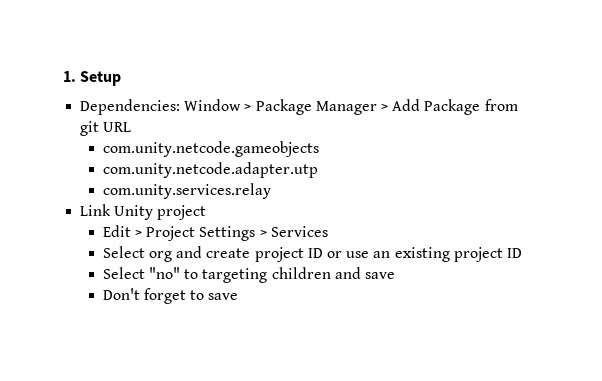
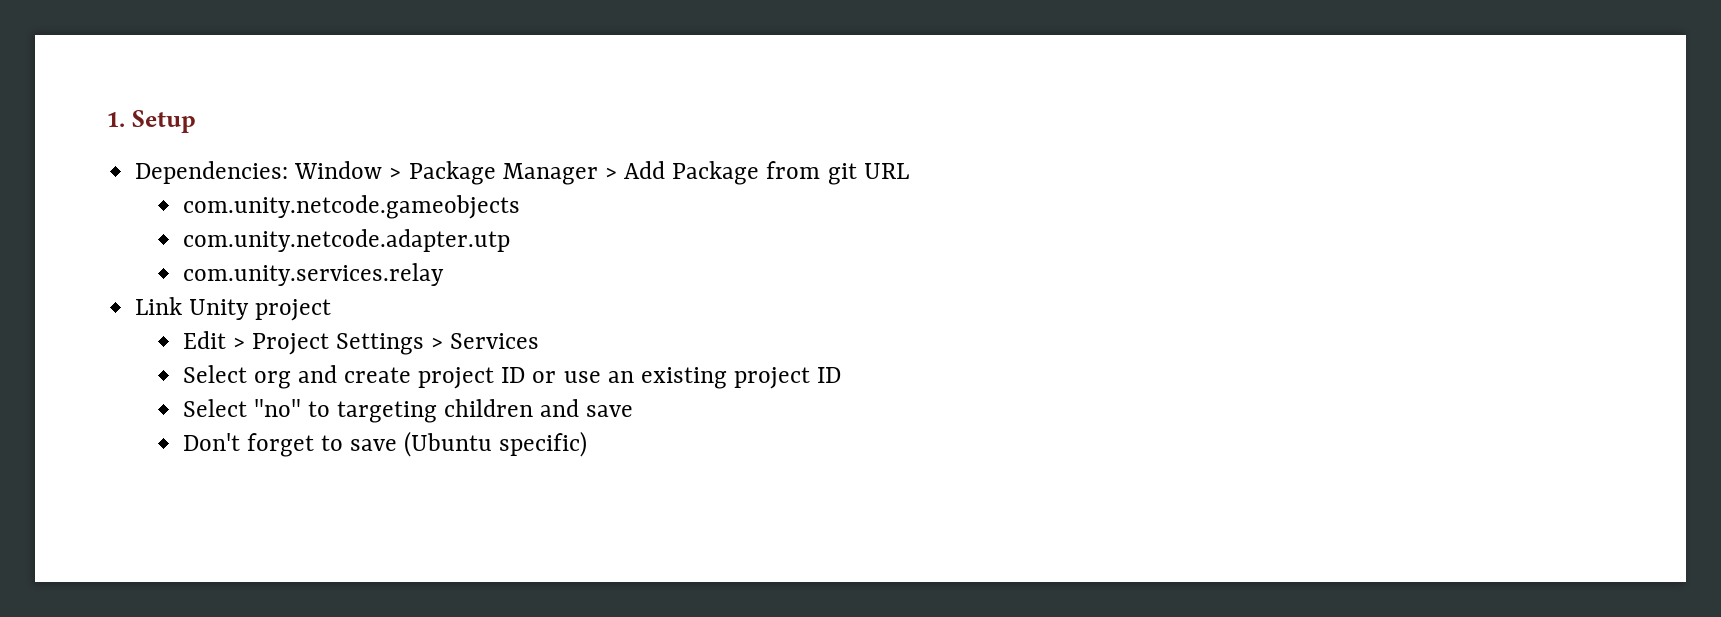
- Don't forget to save
+ Don't forget to save (Ubuntu specific)

